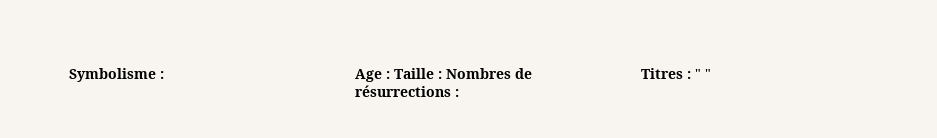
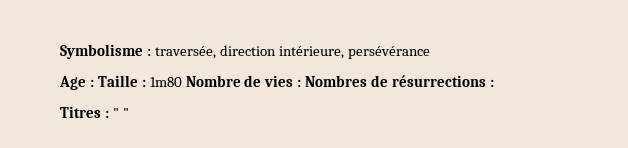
- Symbolisme :
+ Symbolisme : traversée, direction intérieure, persévérance
- Age : Taille : Nombres de résurrections :
+ Age : Taille : 1m80 Nombre de vies : Nombres de résurrections :

